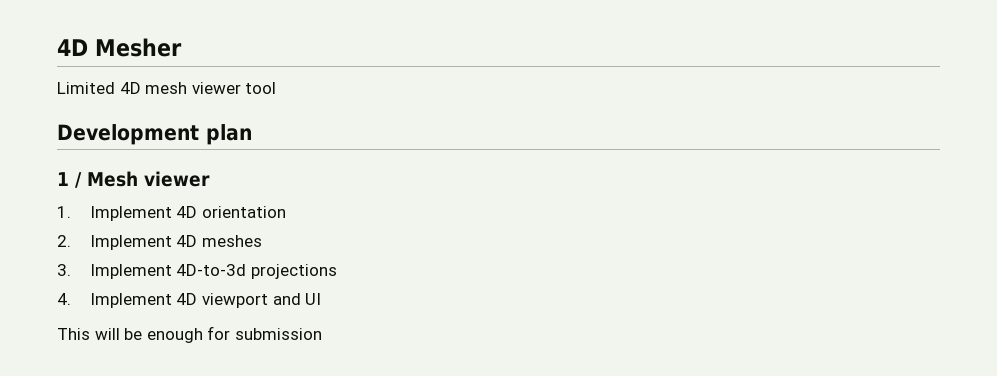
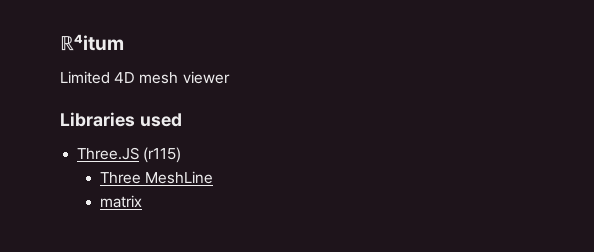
- 4D Mesher
+ ℝ⁴itum
- Limited 4D mesh viewer tool
- Development plan
- 1 / Mesh viewer
- 1. Implement 4D orientation
- 2. Implement 4D meshes
- 3. Implement 4D-to-3d projections
- 4. Implement 4D viewport and UI
- This will be enough for submission
+ Limited 4D mesh viewer
+ Libraries used
+ Three.JS (r115)
+ Three MeshLine
+ matrix

